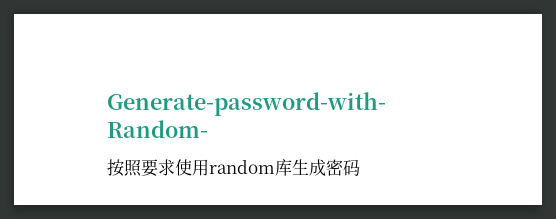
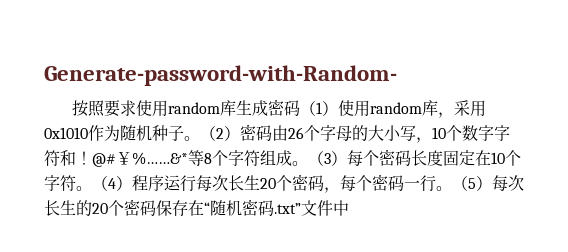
- 按照要求使用random库生成密码
+ 按照要求使用random库生成密码（1）使用random库，采用0x1010作为随机种子。（2）密码由26个字母的大小写，10个数字字符和！@#￥%……&*等8个字符组成。（3）每个密码长度固定在10个字符。（4）程序运行每次长生20个密码，每个密码一行。（5）每次长生的20个密码保存在“随机密码.txt”文件中

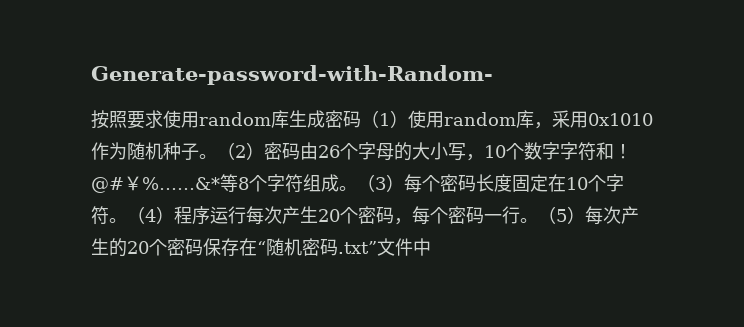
- （4）程序运行每次长生20个密码，每个密码一行。
+ （4）程序运行每次产生20个密码，每个密码一行。
- （5）每次长生的20个密码保存在“随机密码.txt”文件中
+ （5）每次产生的20个密码保存在“随机密码.txt”文件中

